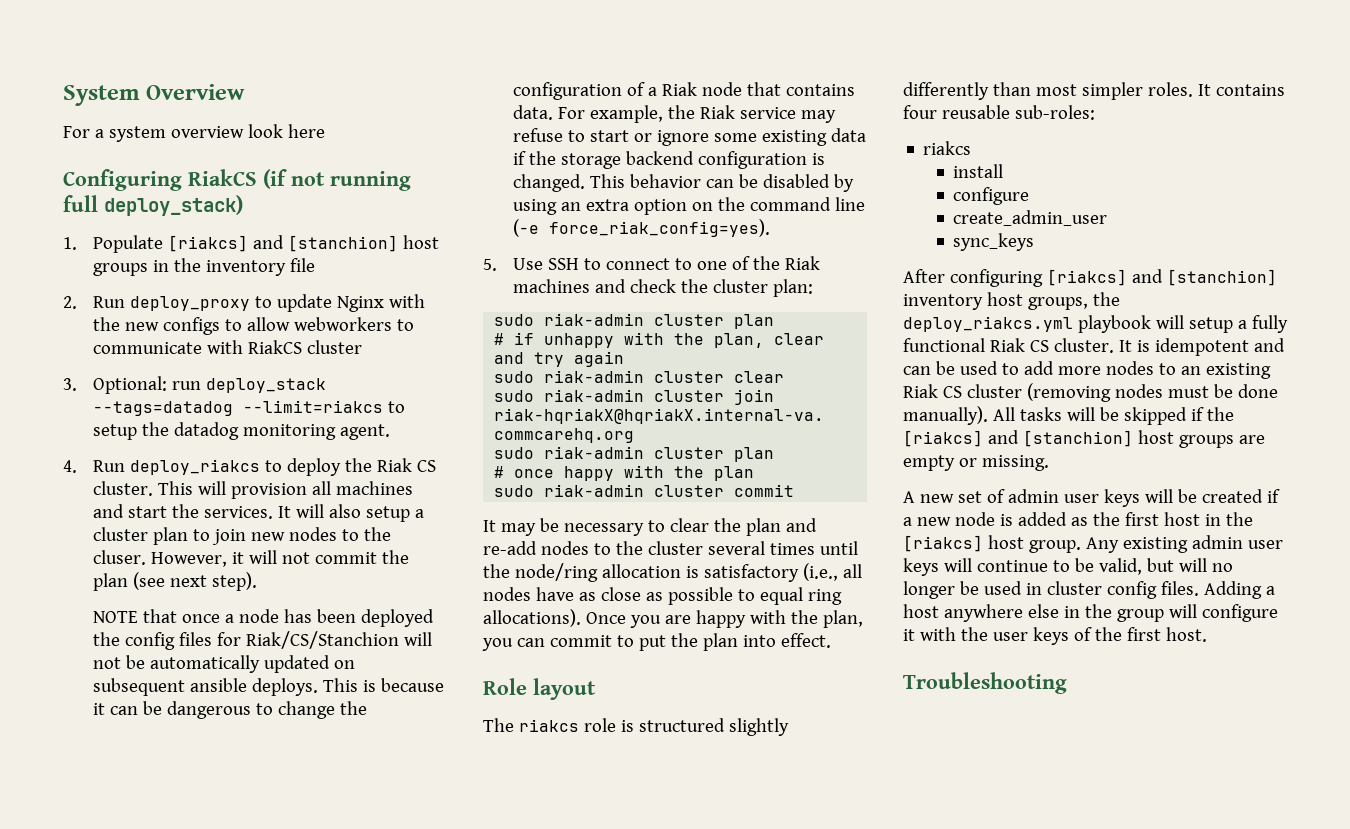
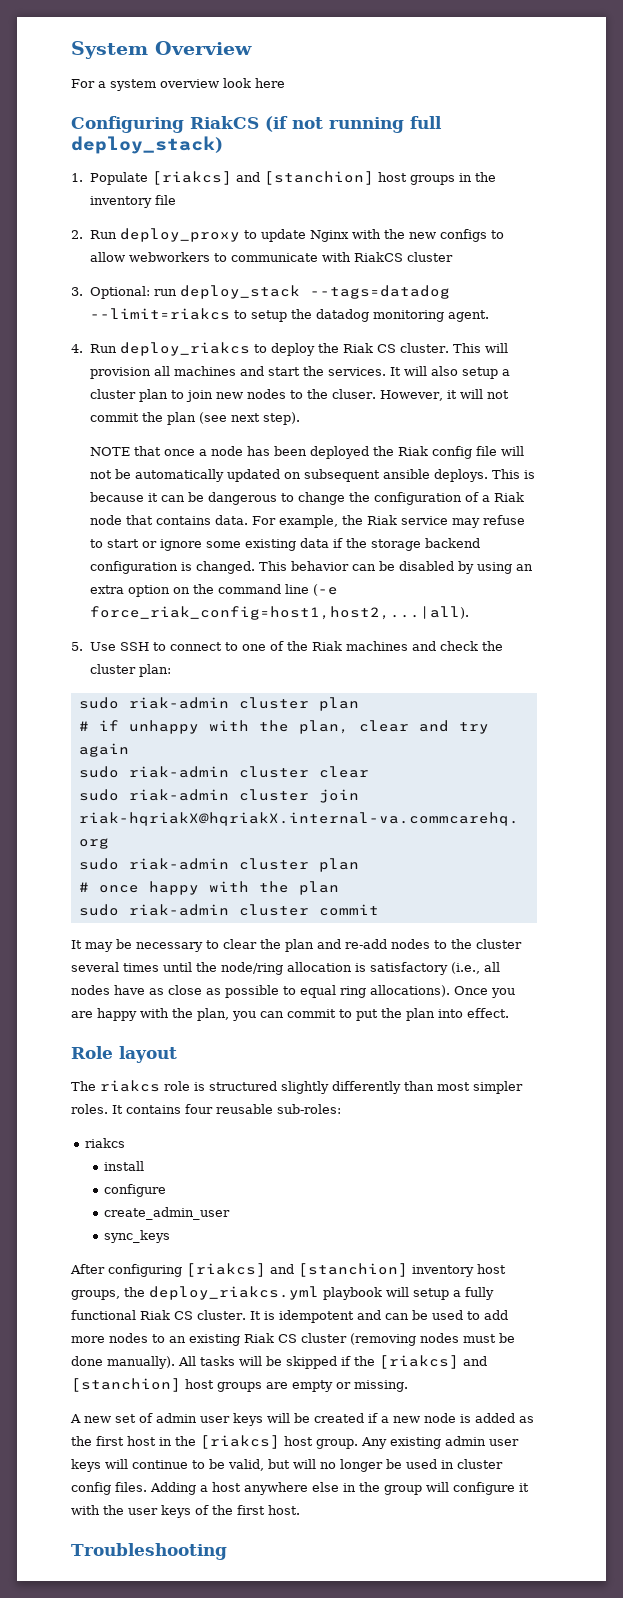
- NOTE that once a node has been deployed the config files for Riak/CS/Stanchion will not be automatically updated on subsequent ansible deploys.
+ NOTE that once a node has been deployed the Riak config file will not be automatically updated on subsequent ansible deploys.
- This behavior can be disabled by using an extra option on the command line (-e force_riak_config=yes).
+ This behavior can be disabled by using an extra option on the command line (-e force_riak_config=host1,host2,...|all).

